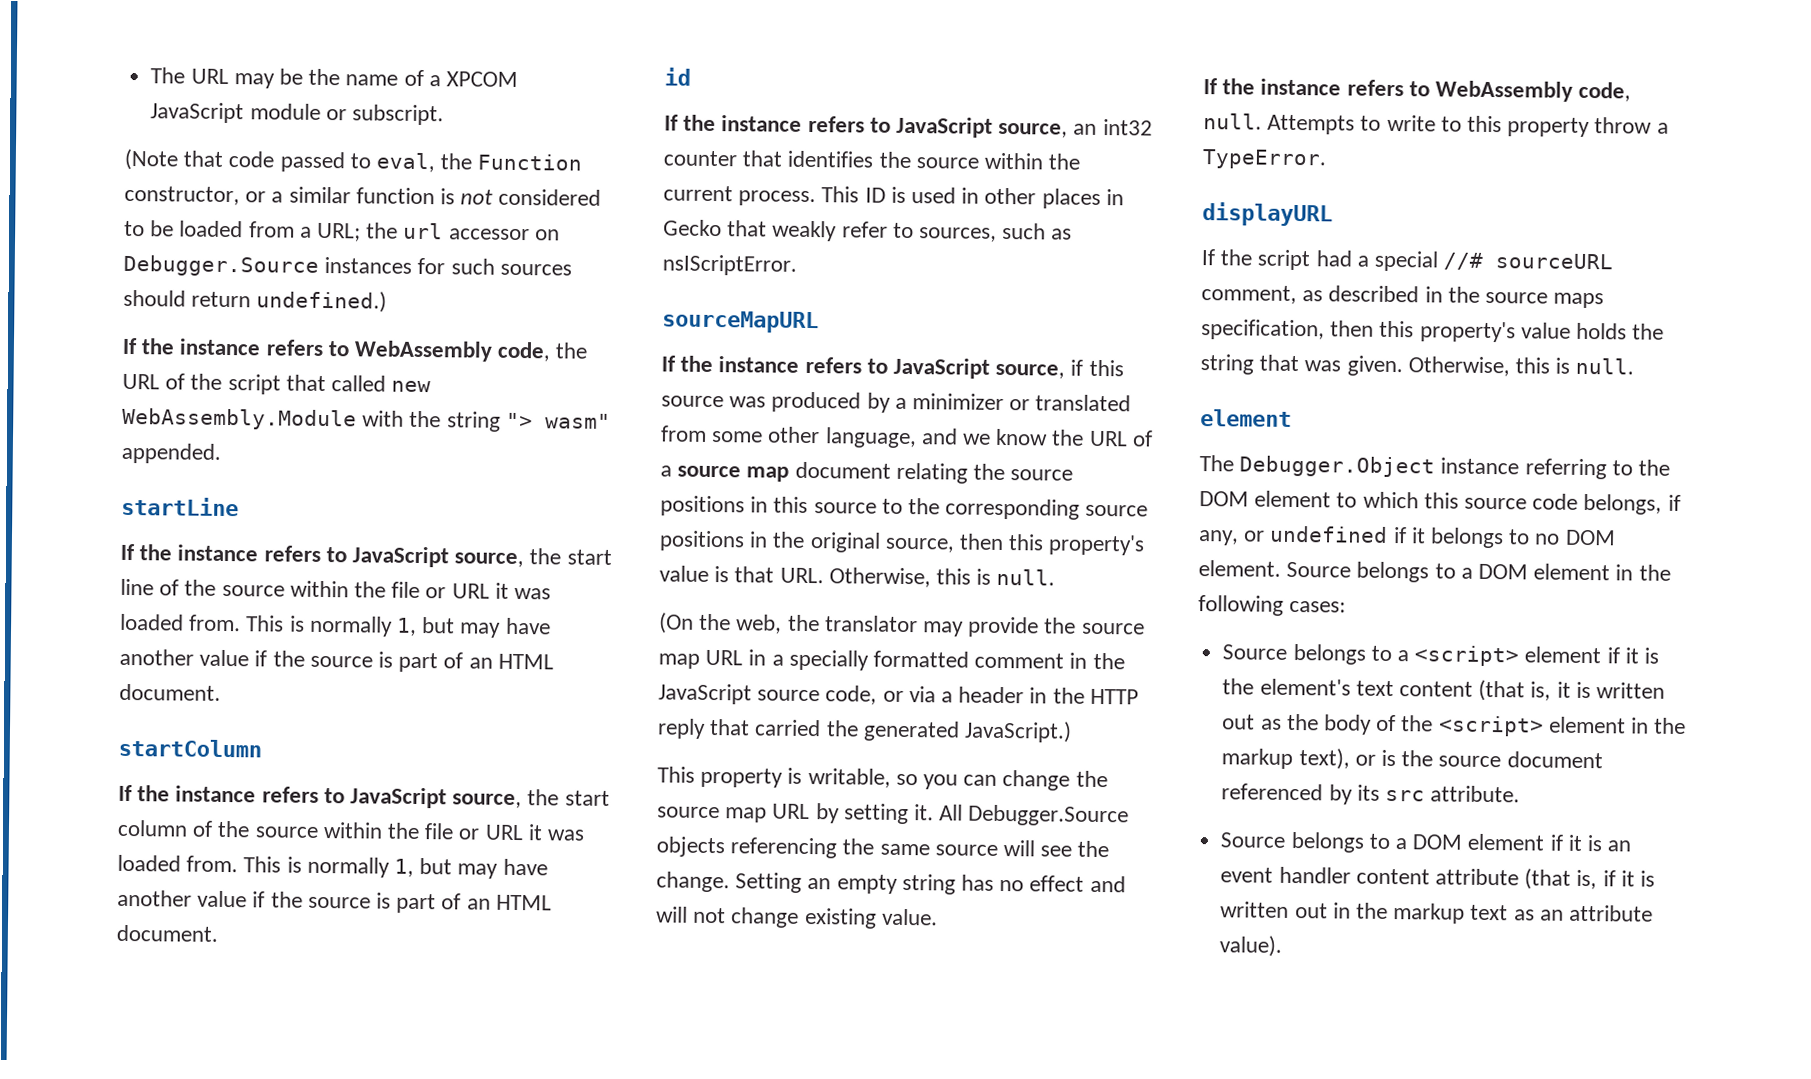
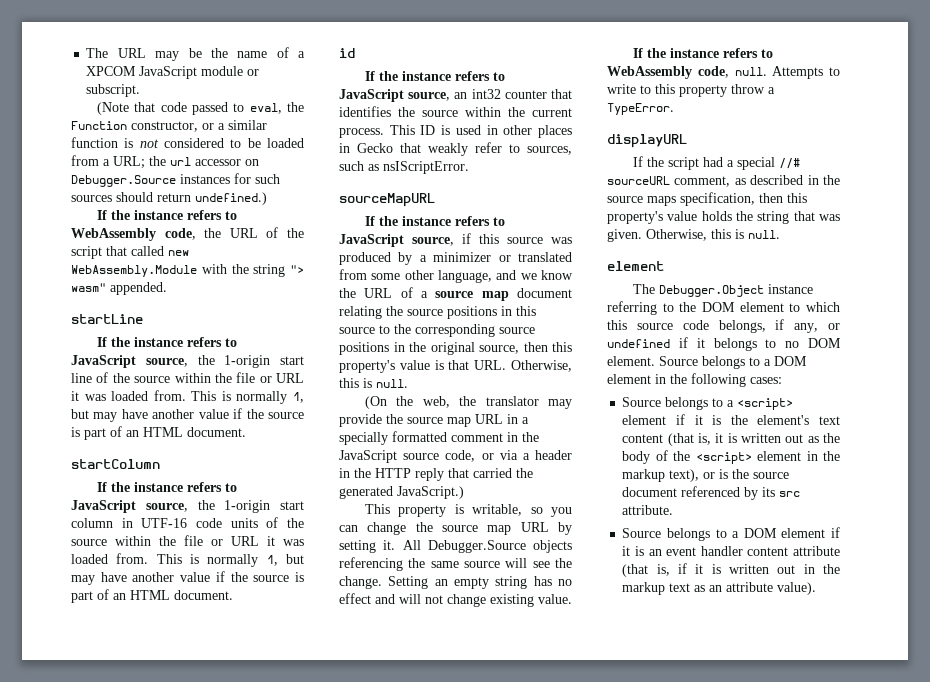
- If the instance refers to JavaScript source, the start line of the source within the file or URL it was loaded from.
+ If the instance refers to JavaScript source, the 1-origin start line of the source within the file or URL it was loaded from.
- If the instance refers to JavaScript source, the start column of the source within the file or URL it was loaded from.
+ If the instance refers to JavaScript source, the 1-origin start column in UTF-16 code units of the source within the file or URL it was loaded from.

